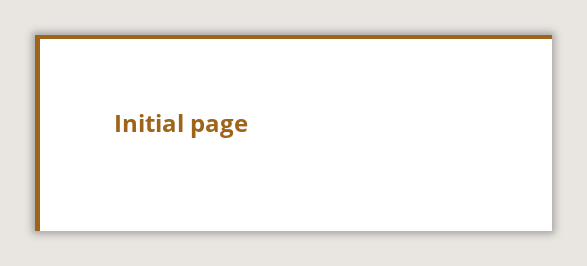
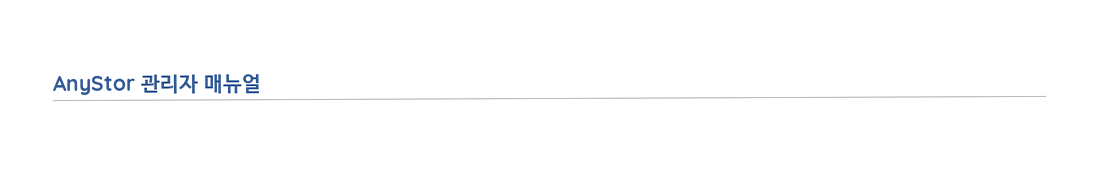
- Initial page
+ AnyStor 관리자 매뉴얼

